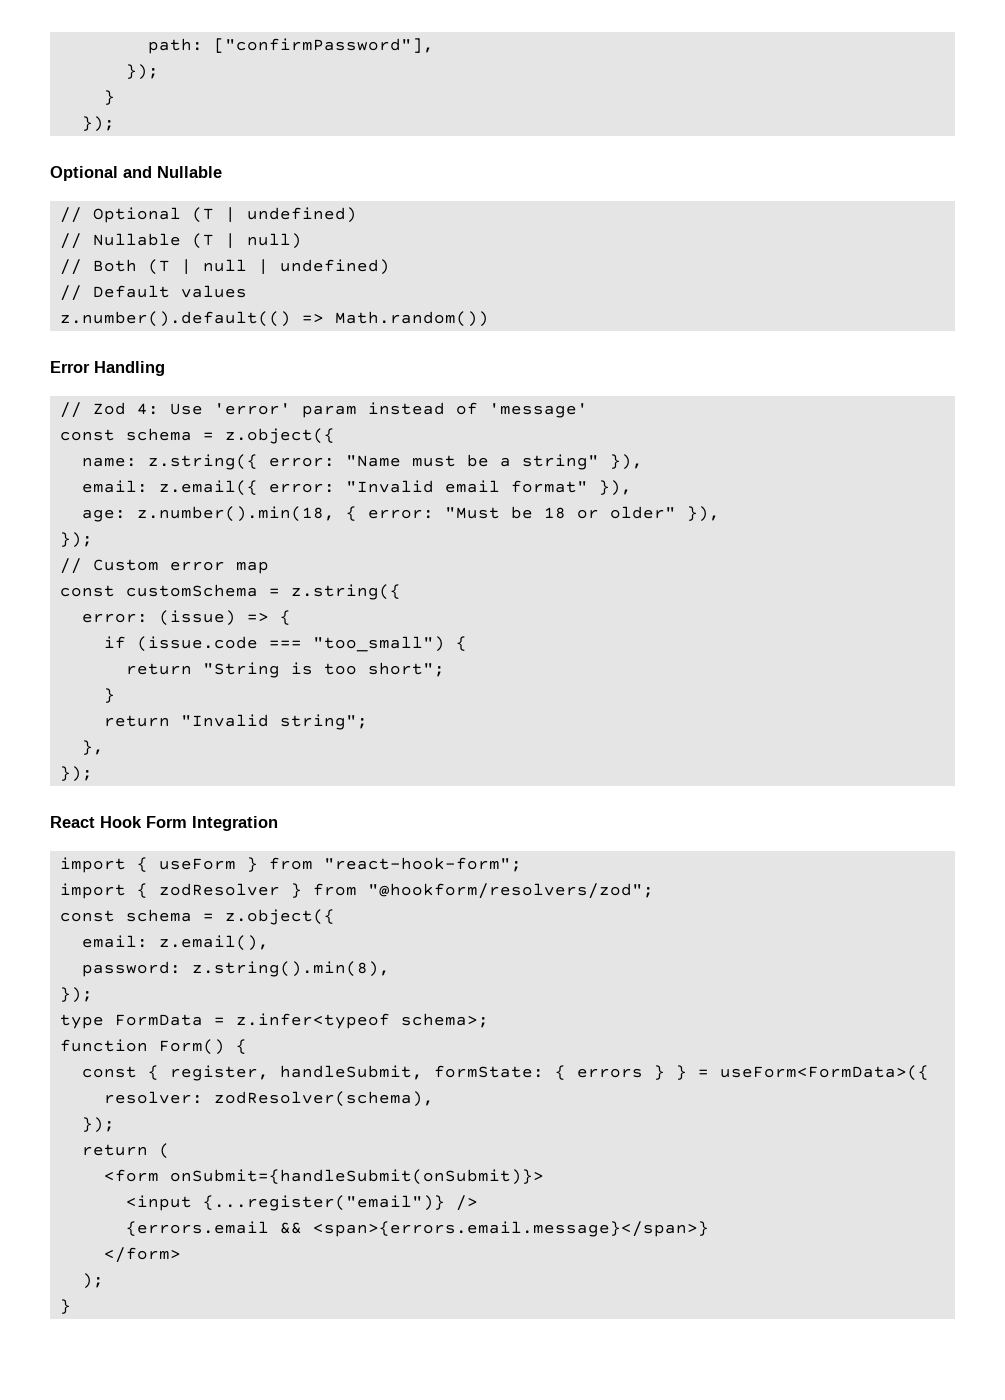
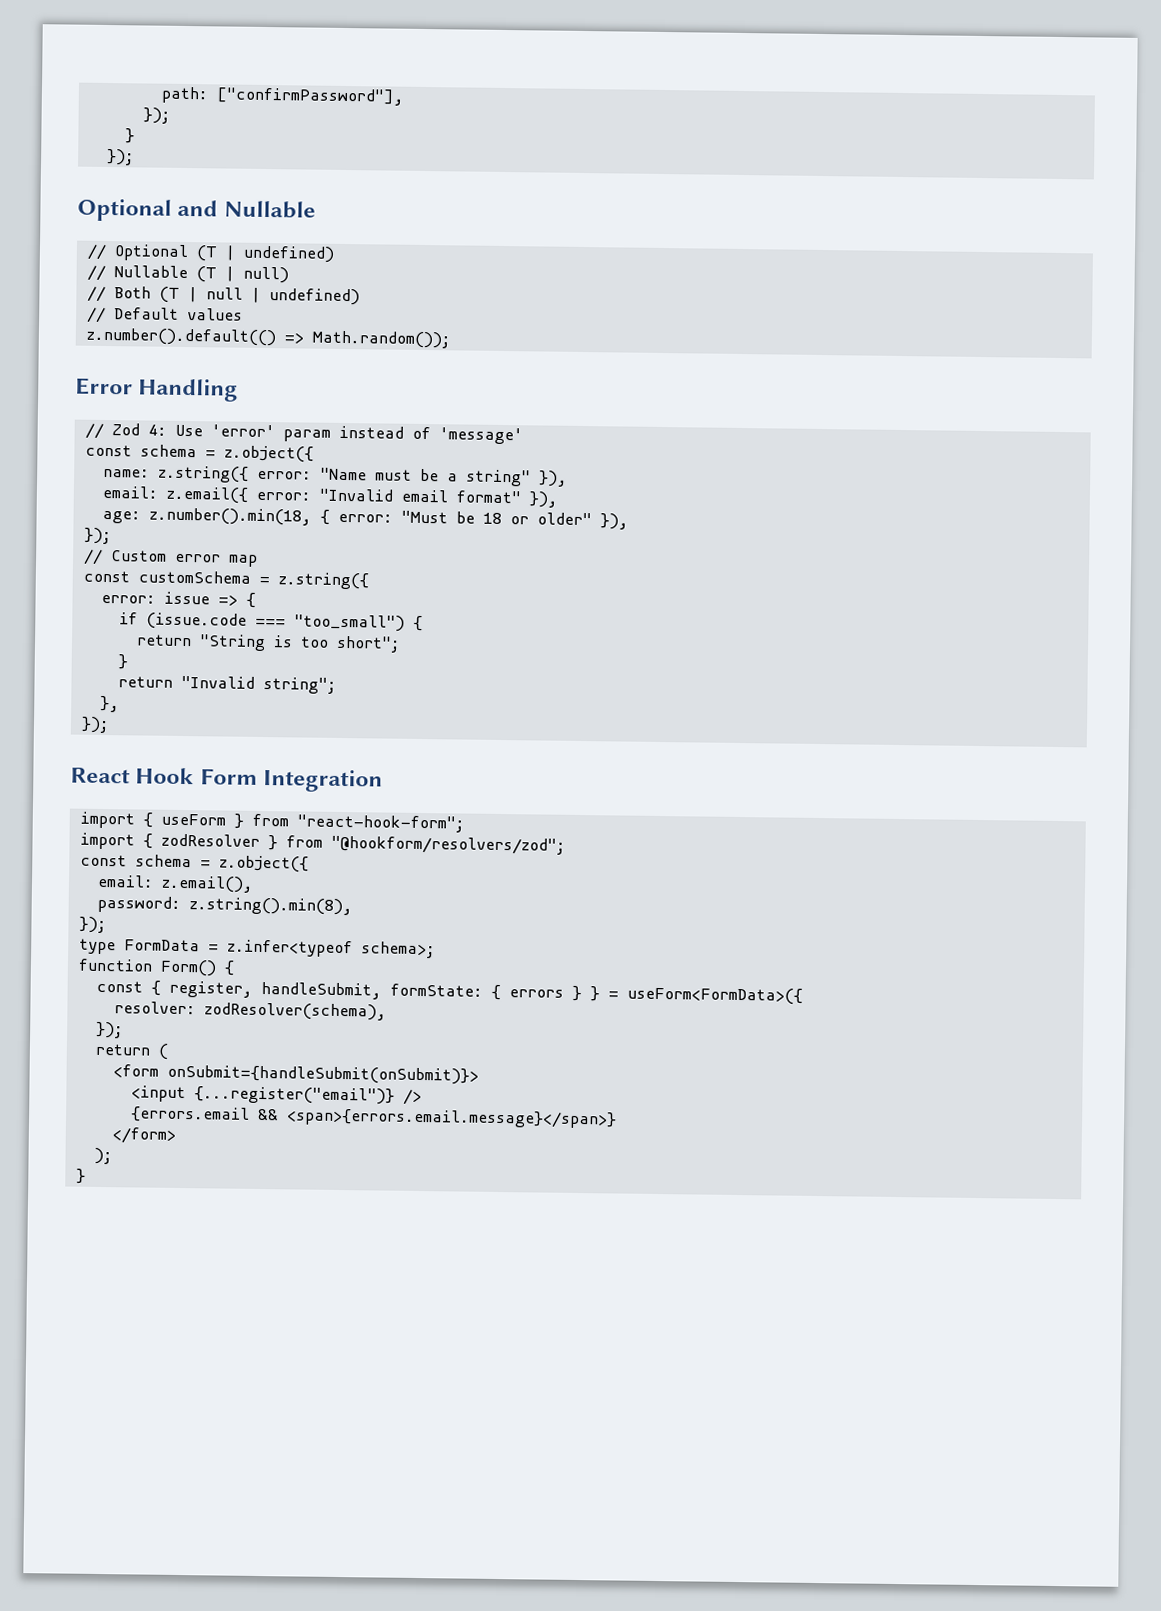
- z.number().default(() => Math.random())
+ z.number().default(() => Math.random());
- error: (issue) => {
+ error: issue => {

